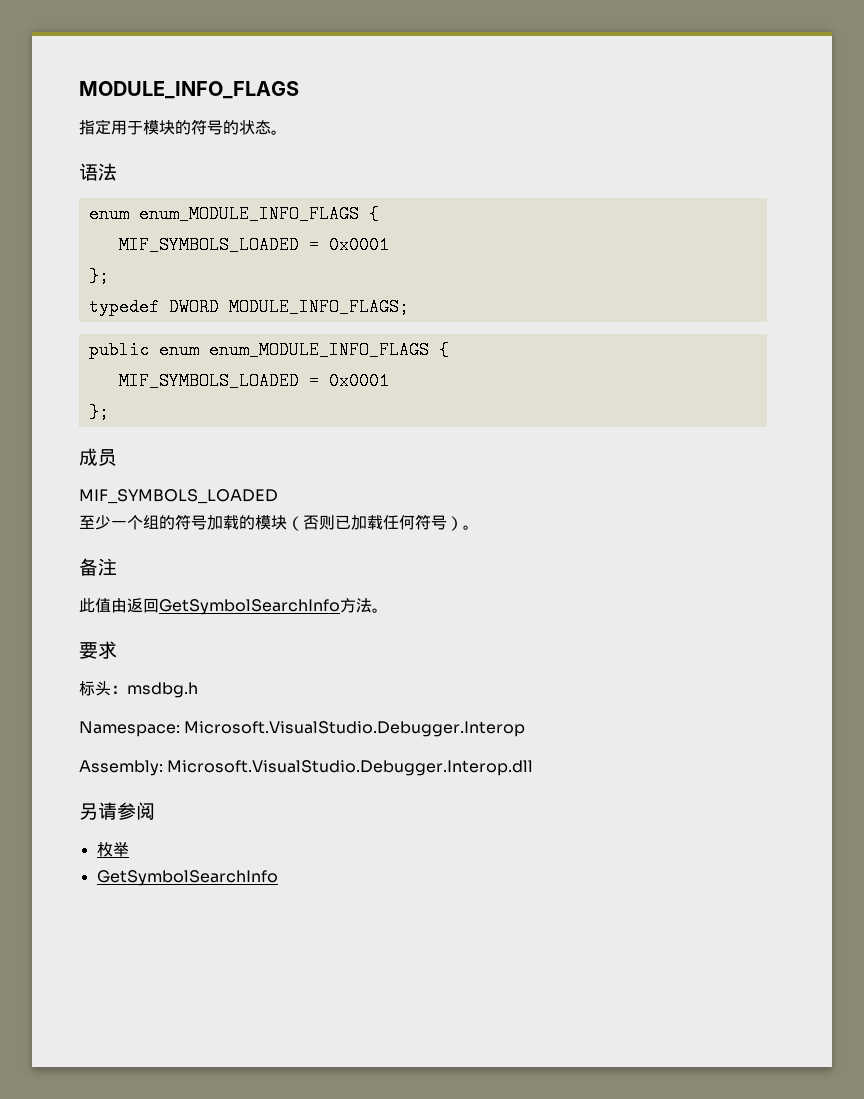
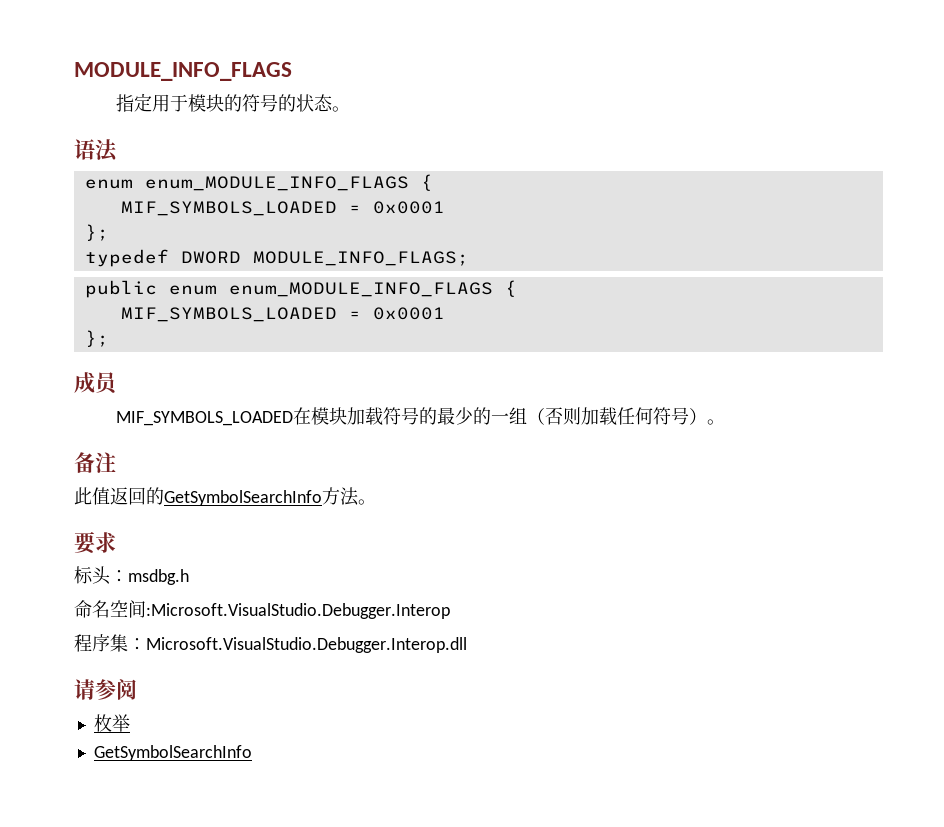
  成员
- MIF_SYMBOLS_LOADED
- 至少一个组的符号加载的模块（否则已加载任何符号）。
+ MIF_SYMBOLS_LOADED在模块加载符号的最少的一组（否则加载任何符号）。
- 此值由返回GetSymbolSearchInfo方法。
+ 此值返回的GetSymbolSearchInfo方法。
- Namespace: Microsoft.VisualStudio.Debugger.Interop
- Assembly: Microsoft.VisualStudio.Debugger.Interop.dll
+ 命名空间:Microsoft.VisualStudio.Debugger.Interop
+ 程序集：Microsoft.VisualStudio.Debugger.Interop.dll
- 另请参阅
+ 请参阅

